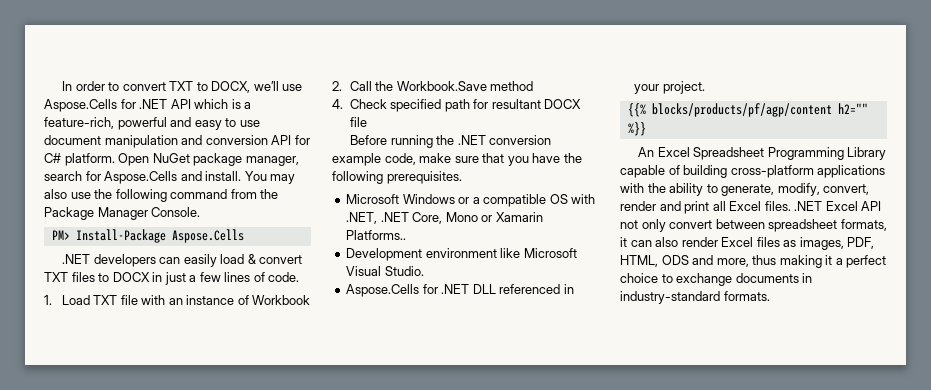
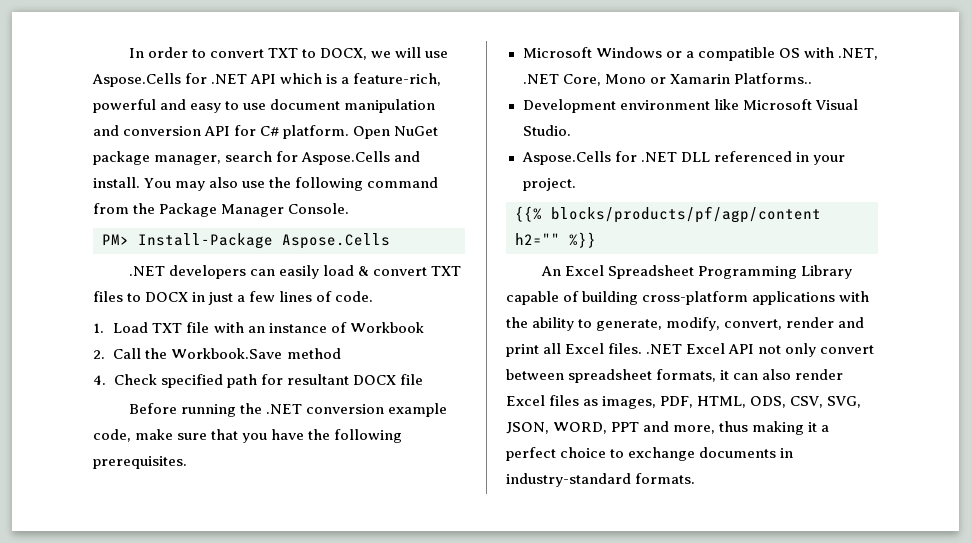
- In order to convert TXT to DOCX, we’ll use Aspose.Cells for .NET API which is a feature-rich, powerful and easy to use document manipulation and conversion API for C# platform.
+ In order to convert TXT to DOCX, we will use Aspose.Cells for .NET API which is a feature-rich, powerful and easy to use document manipulation and conversion API for C# platform.
- An Excel Spreadsheet Programming Library capable of building cross-platform applications with the ability to generate, modify, convert, render and print all Excel files. .NET Excel API not only convert between spreadsheet formats, it can also render Excel files as images, PDF, HTML, ODS and more, thus making it a perfect choice to exchange documents in industry-standard formats.
+ An Excel Spreadsheet Programming Library capable of building cross-platform applications with the ability to generate, modify, convert, render and print all Excel files. .NET Excel API not only convert between spreadsheet formats, it can also render Excel files as images, PDF, HTML, ODS, CSV, SVG, JSON, WORD, PPT and more, thus making it a perfect choice to exchange documents in industry-standard formats.

